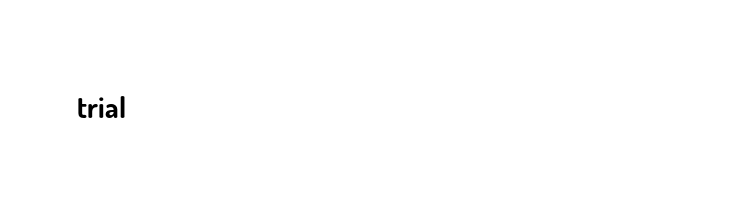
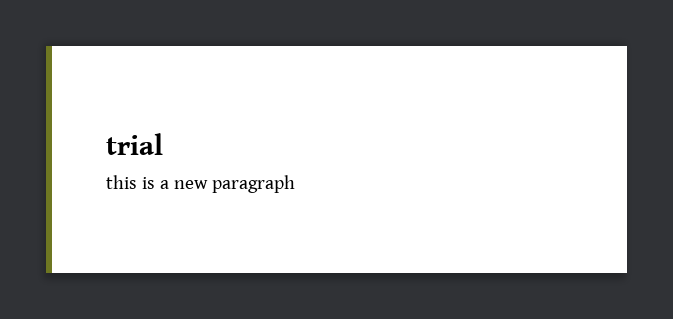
+ this is a new paragraph

